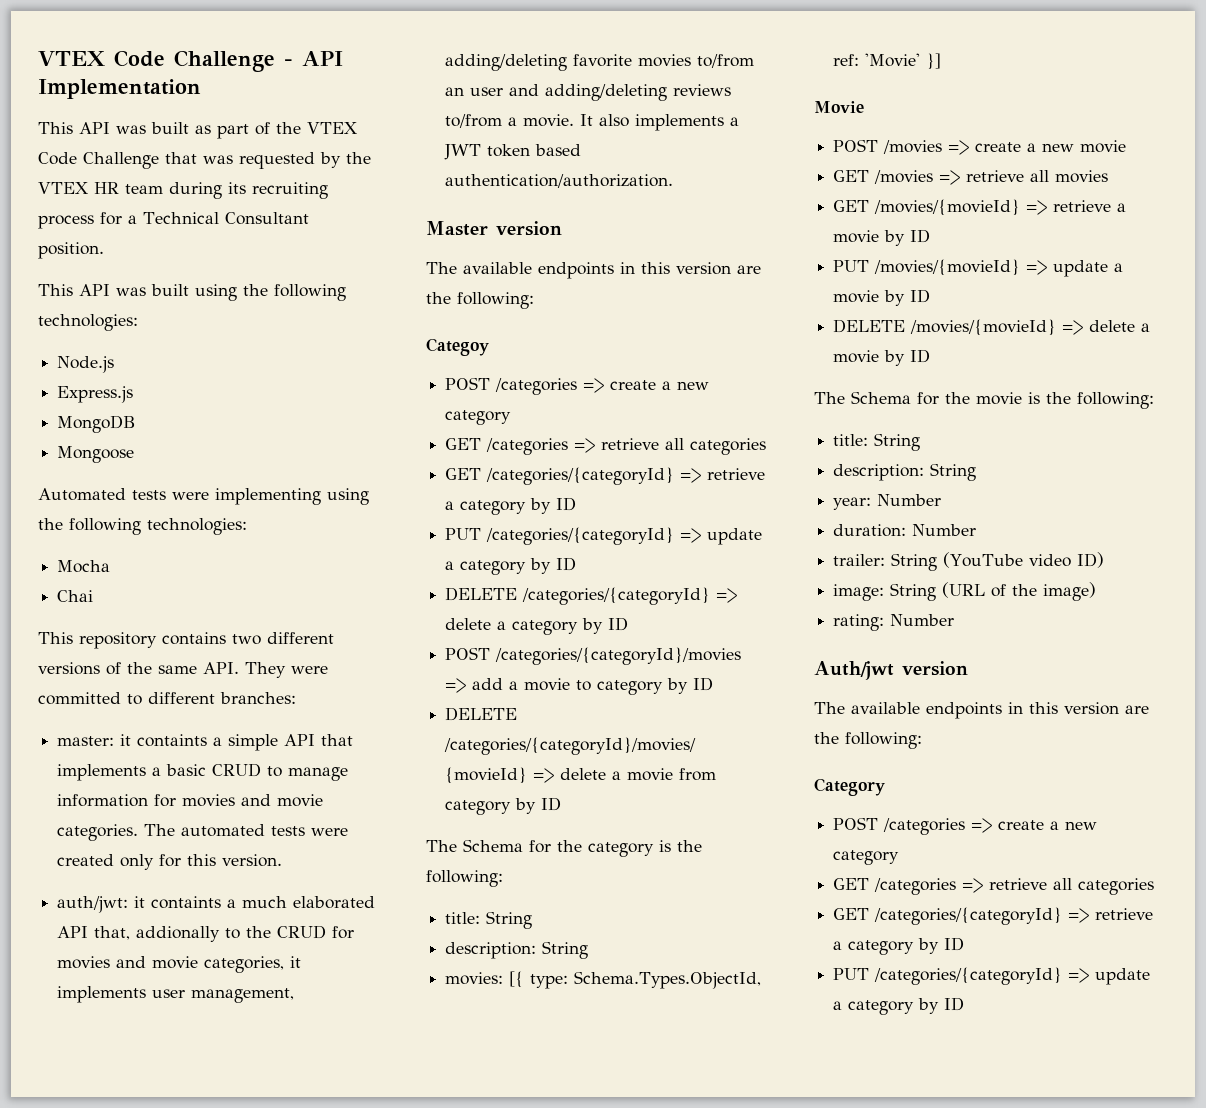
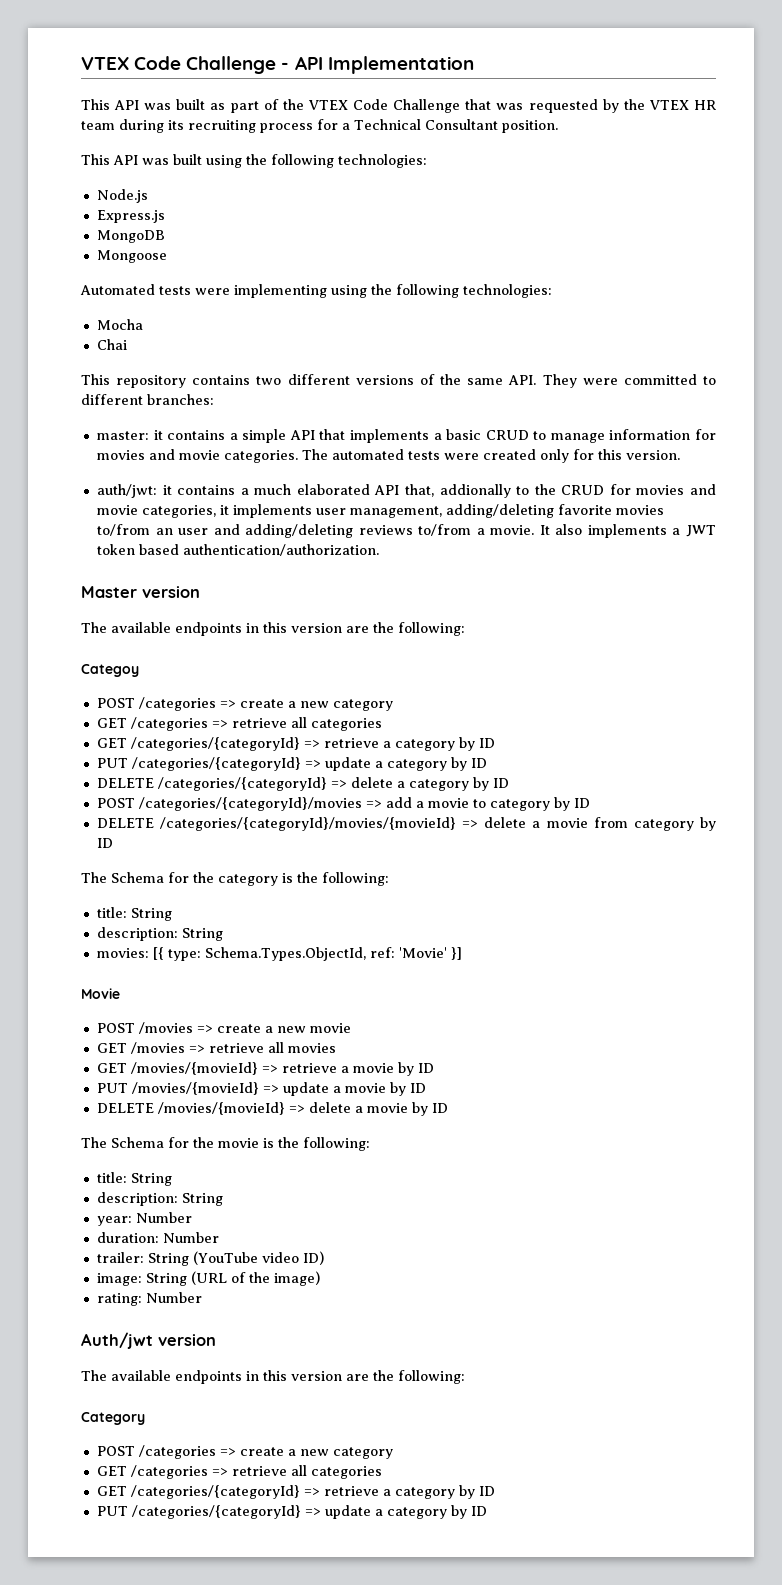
- master: it containts a simple API that implements a basic CRUD to manage information for movies and movie categories.
+ master: it contains a simple API that implements a basic CRUD to manage information for movies and movie categories.
- auth/jwt: it containts a much elaborated API that, addionally to the CRUD for movies and movie categories, it implements user management, adding/deleting favorite movies to/from an user and adding/deleting reviews to/from a movie.
+ auth/jwt: it contains a much elaborated API that, addionally to the CRUD for movies and movie categories, it implements user management, adding/deleting favorite movies to/from an user and adding/deleting reviews to/from a movie.

